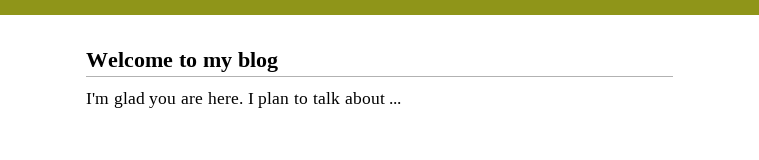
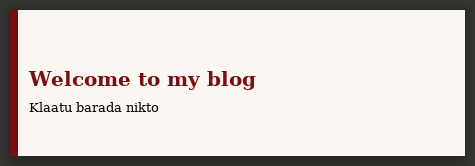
- I'm glad you are here. I plan to talk about ...
+ Klaatu barada nikto

